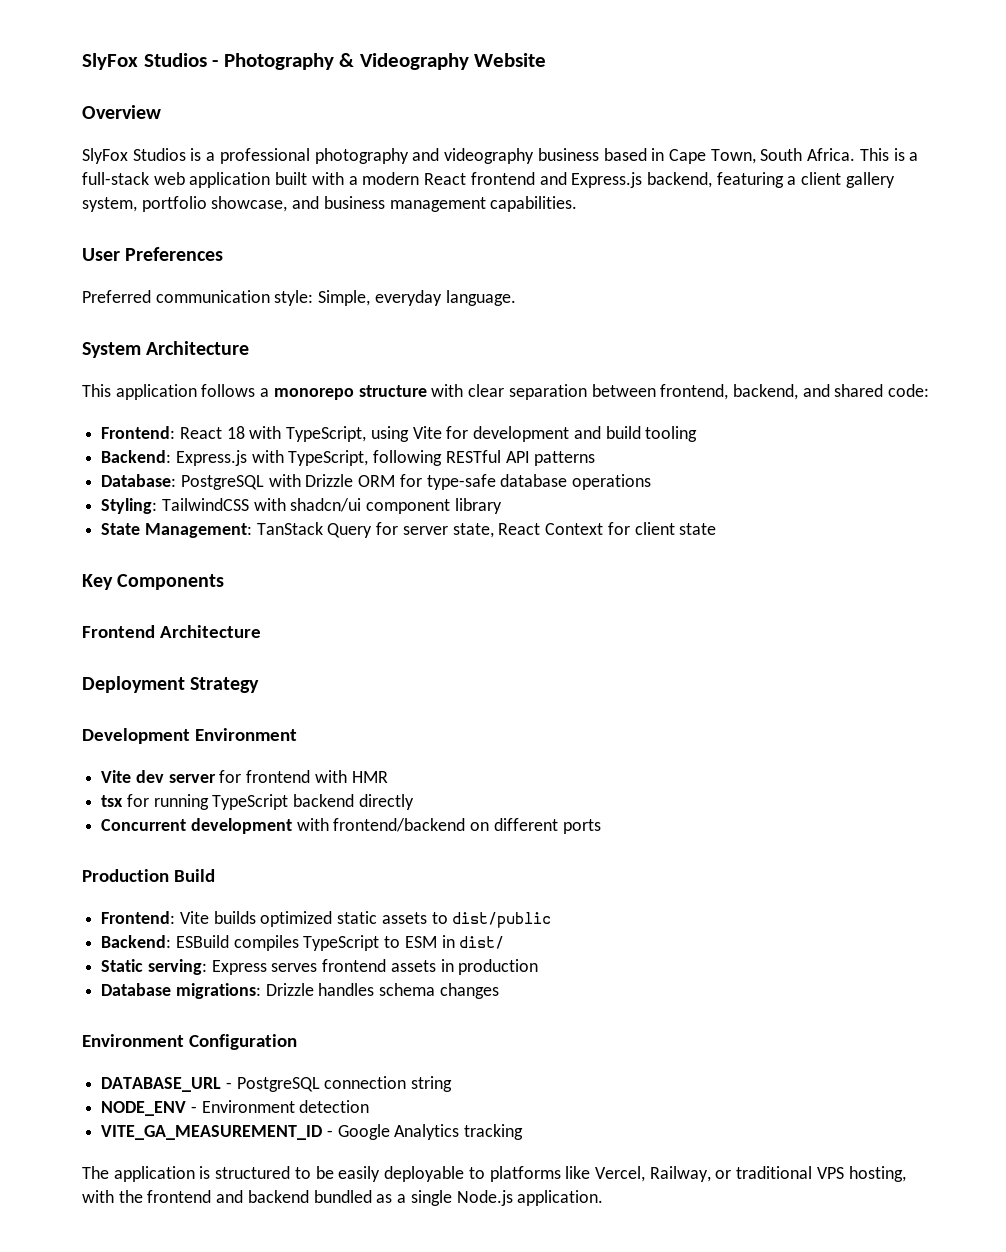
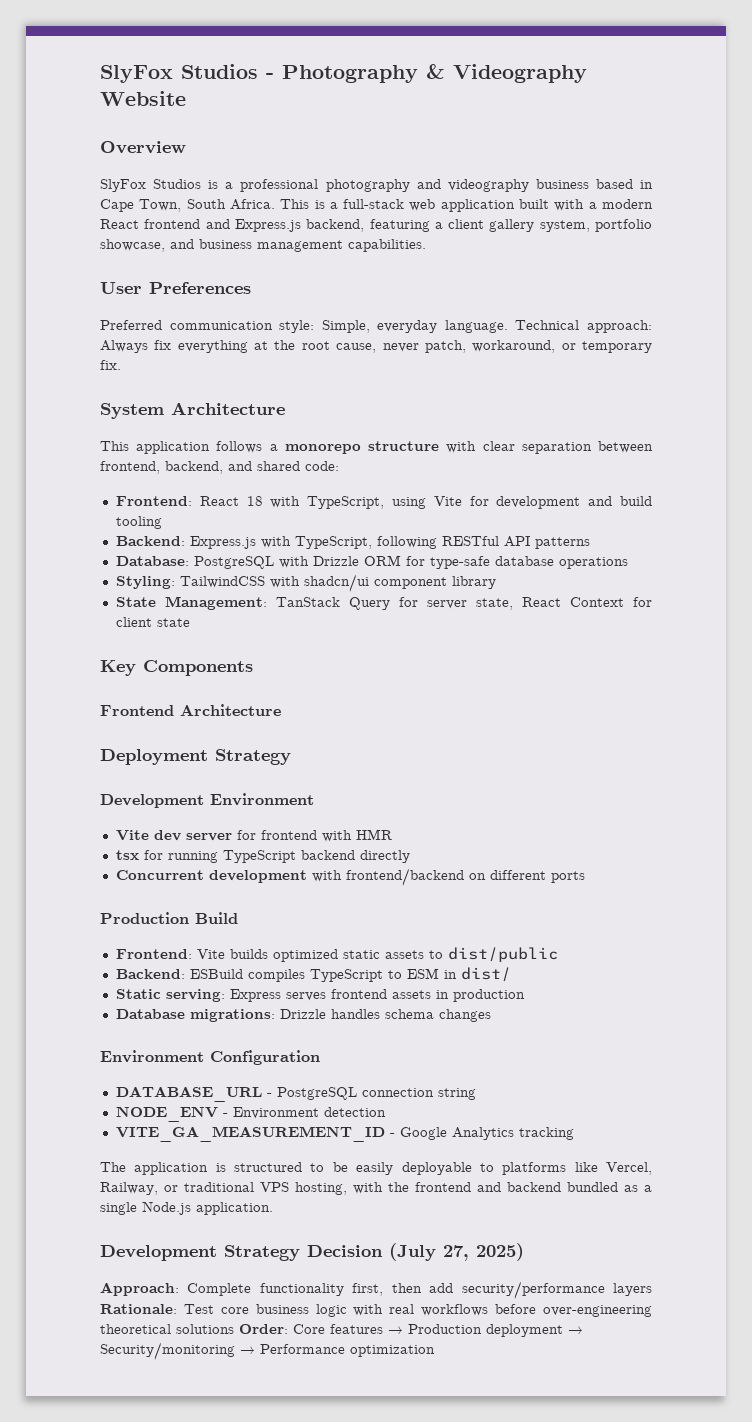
+ Technical approach: Always fix everything at the root cause, never patch, workaround, or temporary fix.
+ Development Strategy Decision (July 27, 2025)
+ Approach: Complete functionality first, then add security/performance layers Rationale: Test core business logic with real workflows before over-engineering theoretical solutions Order: Core features → Production deployment → Security/monitoring → Performance optimization

